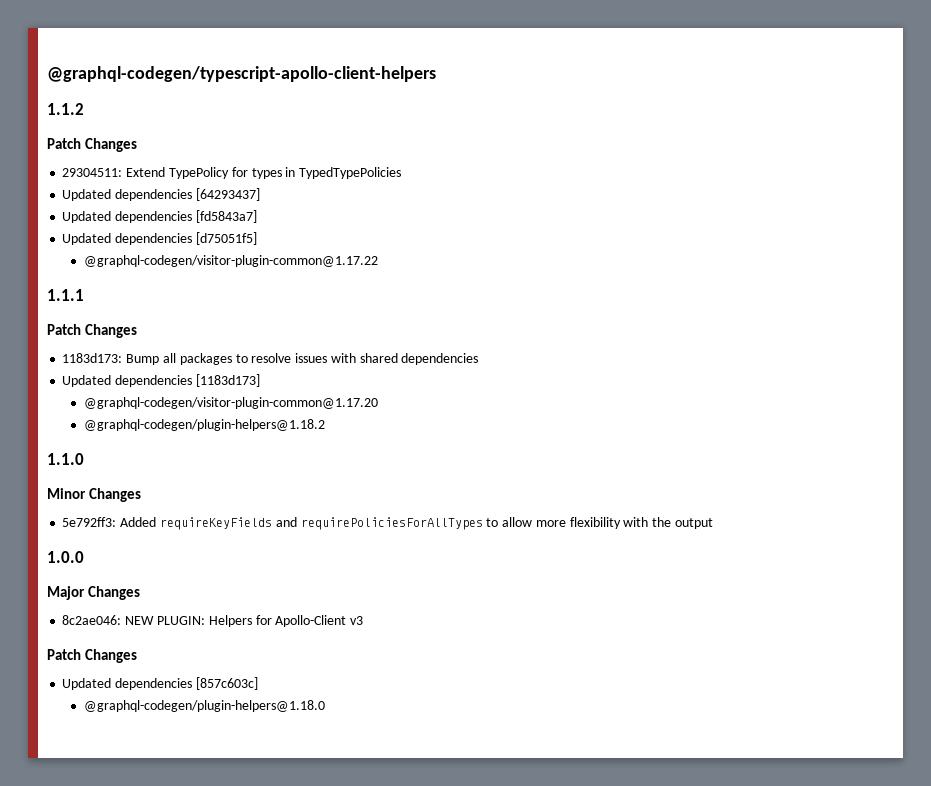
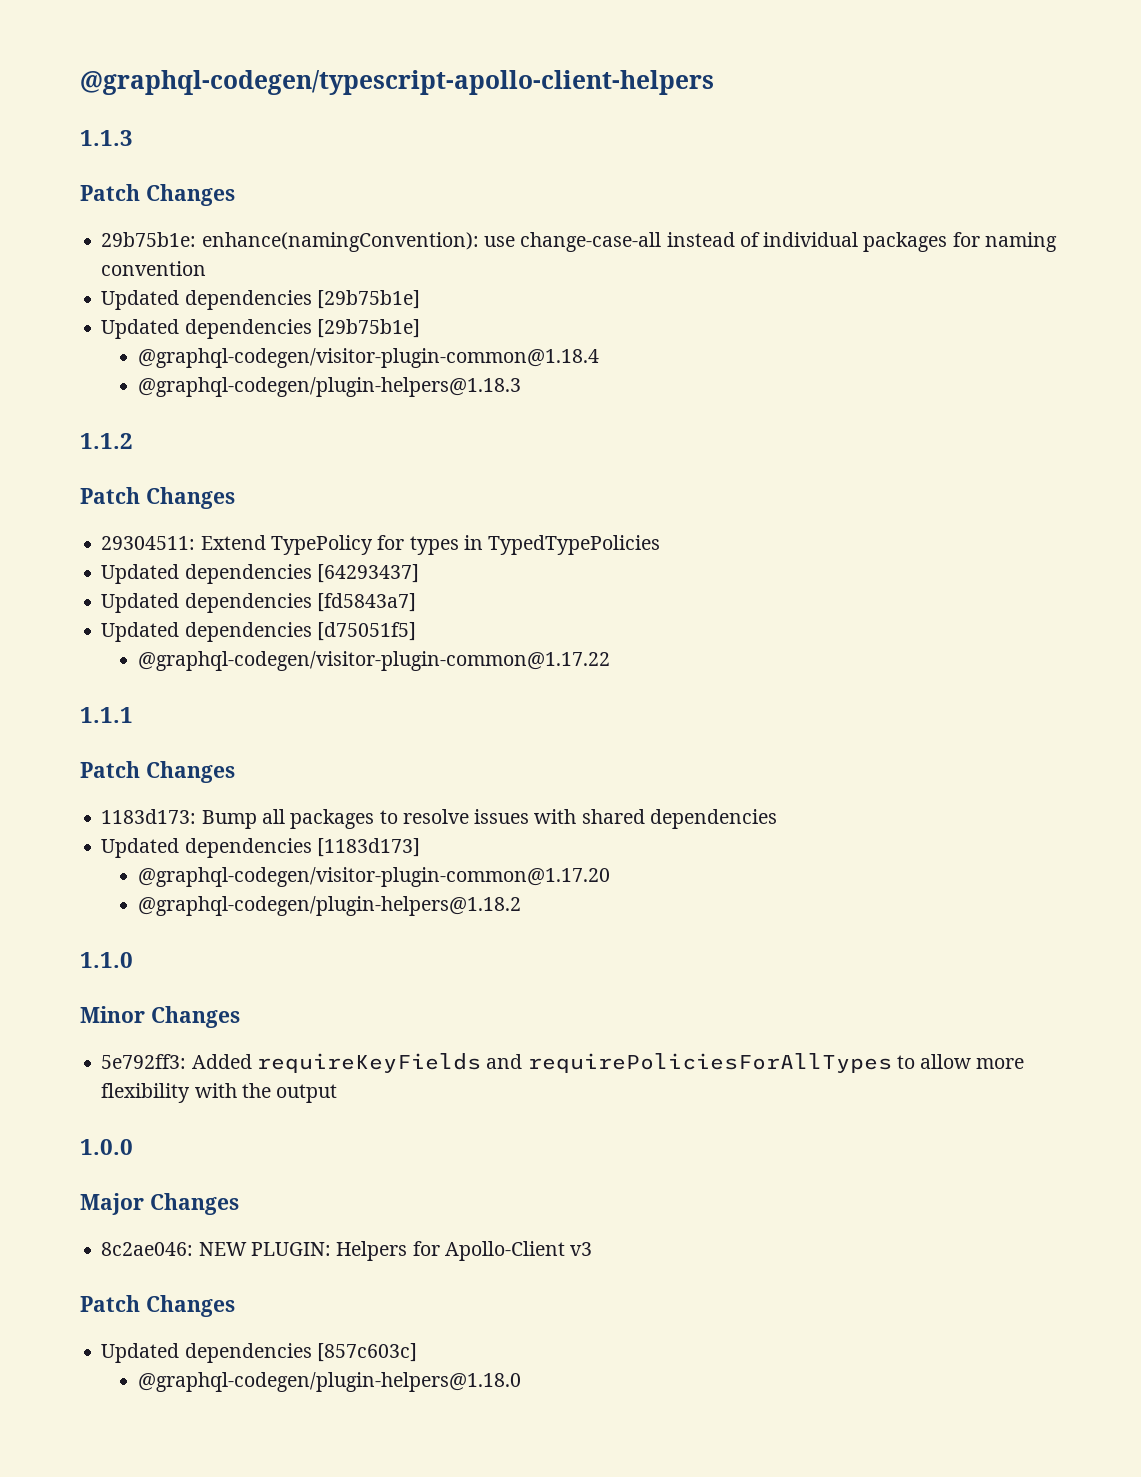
+ 1.1.3
+ Patch Changes
+ 29b75b1e: enhance(namingConvention): use change-case-all instead of individual packages for naming convention
+ Updated dependencies [29b75b1e]
+ Updated dependencies [29b75b1e]
+ @graphql-codegen/visitor-plugin-common@1.18.4
+ @graphql-codegen/plugin-helpers@1.18.3

